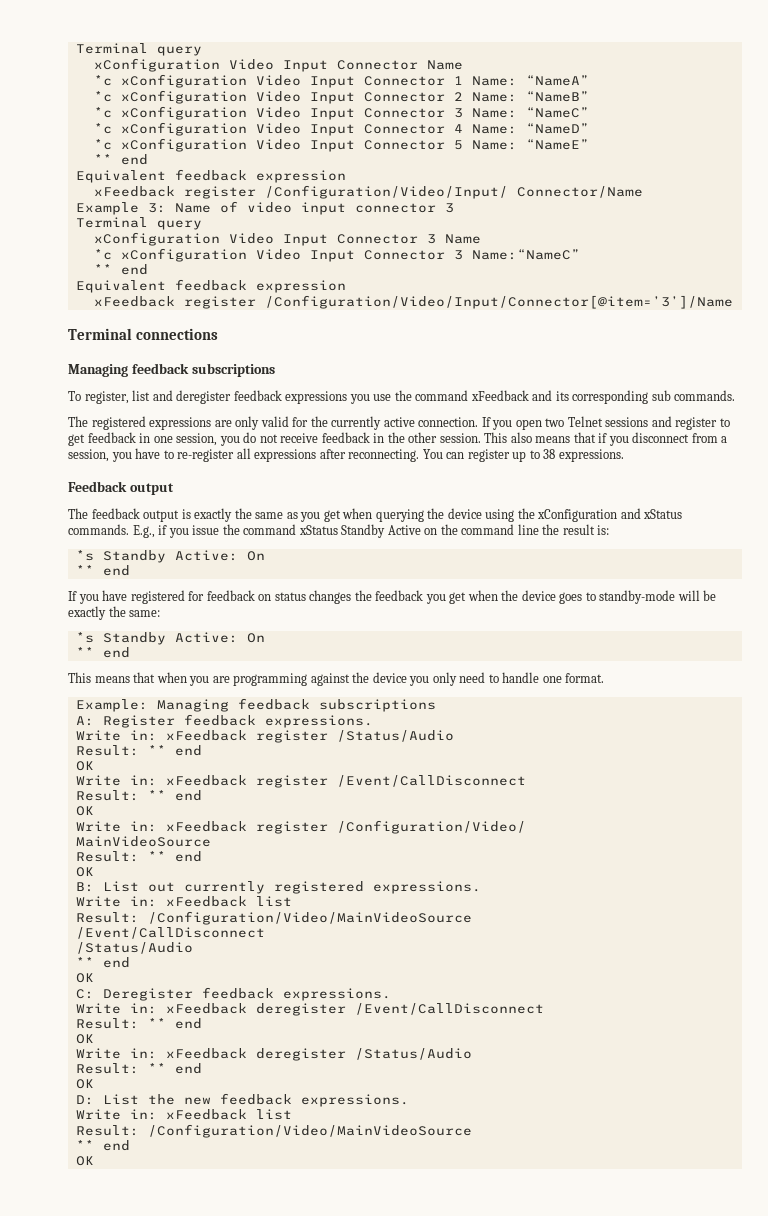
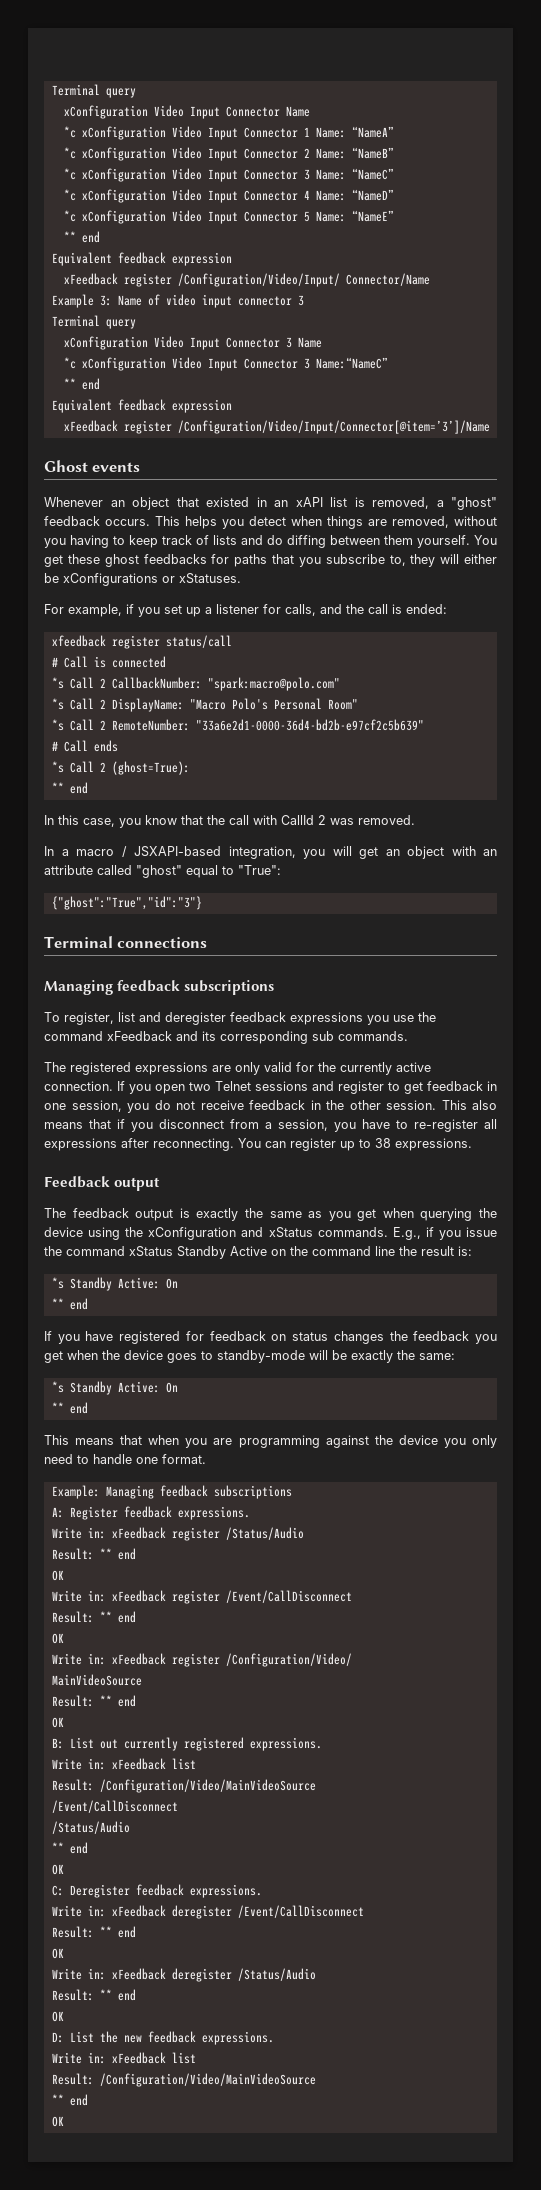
+ Ghost events
+ Whenever an object that existed in an xAPI list is removed, a "ghost" feedback occurs. This helps you detect when things are removed, without you having to keep track of lists and do diffing between them yourself. You get these ghost feedbacks for paths that you subscribe to, they will either be xConfigurations or xStatuses.
+ For example, if you set up a listener for calls, and the call is ended:
+ xfeedback register status/call
+ # Call is connected
+ *s Call 2 CallbackNumber: "spark:macro@polo.com"
+ *s Call 2 DisplayName: "Macro Polo's Personal Room"
+ *s Call 2 RemoteNumber: "33a6e2d1-0000-36d4-bd2b-e97cf2c5b639"
+ # Call ends
+ *s Call 2 (ghost=True):
+ ** end
+ In this case, you know that the call with CallId 2 was removed.
+ In a macro / JSXAPI-based integration, you will get an object with an attribute called "ghost" equal to "True":
+ {"ghost":"True","id":"3"}

